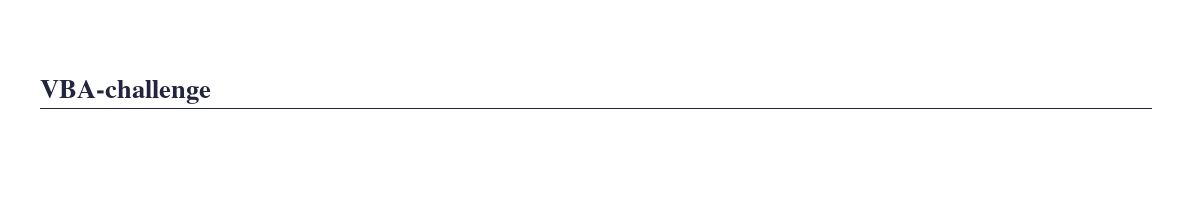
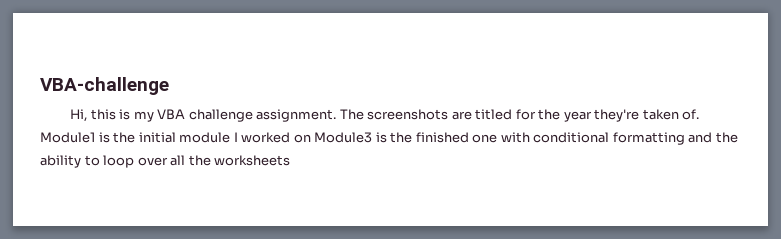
+ Hi, this is my VBA challenge assignment. The screenshots are titled for the year they're taken of. Module1 is the initial module I worked on Module3 is the finished one with conditional formatting and the ability to loop over all the worksheets

